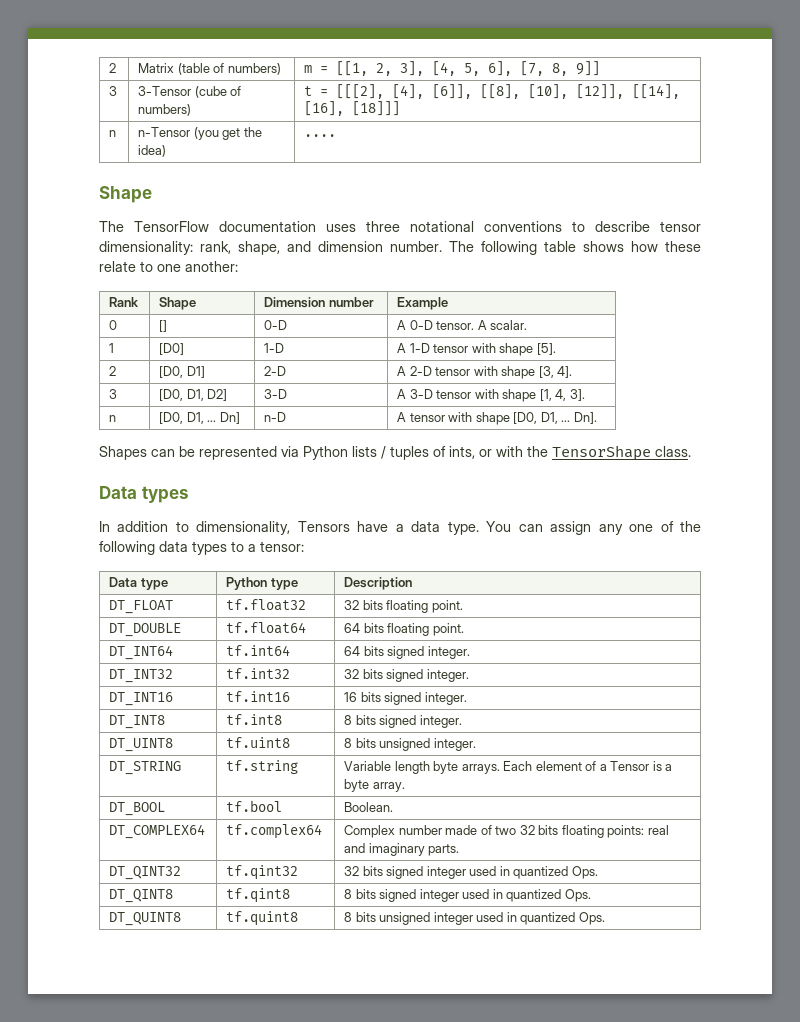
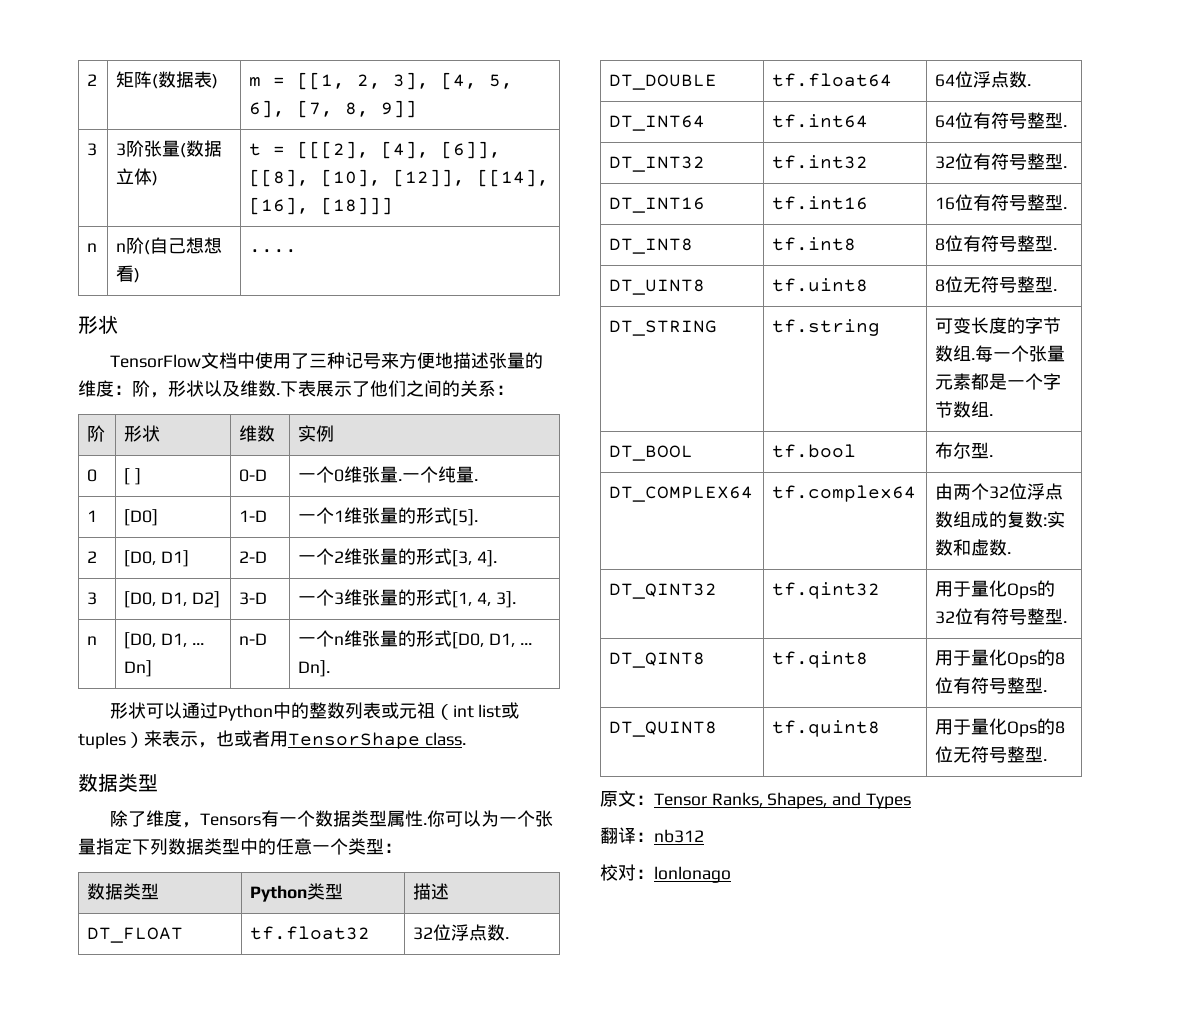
- 2 | Matrix (table of numbers) | m = [[1, 2, 3], [4, 5, 6], [7, 8, 9]]
+ 2 | 矩阵(数据表) | m = [[1, 2, 3], [4, 5, 6], [7, 8, 9]]
- 3 | 3-Tensor (cube of numbers) | t = [[[2], [4], [6]], [[8], [10], [12]], [[14], [16], [18]]]
+ 3 | 3阶张量(数据立体) | t = [[[2], [4], [6]], [[8], [10], [12]], [[14], [16], [18]]]
- n | n-Tensor (you get the idea) | ....
- Shape
- The TensorFlow documentation uses three notational conventions to describe tensor dimensionality: rank, shape, and dimension number. The following table shows how these relate to one another:
- Rank | Shape | Dimension number | Example
+ n | n阶(自己想想看) | ....
+ 形状
+ TensorFlow文档中使用了三种记号来方便地描述张量的维度：阶，形状以及维数.下表展示了他们之间的关系：
+ 阶 | 形状 | 维数 | 实例
- 0 | [] | 0-D | A 0-D tensor. A scalar.
- 1 | [D0] | 1-D | A 1-D tensor with shape [5].
+ 0 | [ ] | 0-D | 一个0维张量.一个纯量.
+ 1 | [D0] | 1-D | 一个1维张量的形式[5].
- 2 | [D0, D1] | 2-D | A 2-D tensor with shape [3, 4].
+ 2 | [D0, D1] | 2-D | 一个2维张量的形式[3, 4].
- 3 | [D0, D1, D2] | 3-D | A 3-D tensor with shape [1, 4, 3].
+ 3 | [D0, D1, D2] | 3-D | 一个3维张量的形式[1, 4, 3].
- n | [D0, D1, ... Dn] | n-D | A tensor with shape [D0, D1, ... Dn].
+ n | [D0, D1, ... Dn] | n-D | 一个n维张量的形式[D0, D1, ... Dn].
- Shapes can be represented via Python lists / tuples of ints, or with the TensorShape class.
- Data types
- In addition to dimensionality, Tensors have a data type. You can assign any one of the following data types to a tensor:
- Data type | Python type | Description
+ 形状可以通过Python中的整数列表或元祖（int list或tuples）来表示，也或者用TensorShape class.
+ 数据类型
+ 除了维度，Tensors有一个数据类型属性.你可以为一个张量指定下列数据类型中的任意一个类型：
+ 数据类型 | Python类型 | 描述
- DT_FLOAT | tf.float32 | 32 bits floating point.
+ DT_FLOAT | tf.float32 | 32位浮点数.
- DT_DOUBLE | tf.float64 | 64 bits floating point.
+ DT_DOUBLE | tf.float64 | 64位浮点数.
- DT_INT64 | tf.int64 | 64 bits signed integer.
+ DT_INT64 | tf.int64 | 64位有符号整型.
- DT_INT32 | tf.int32 | 32 bits signed integer.
+ DT_INT32 | tf.int32 | 32位有符号整型.
- DT_INT16 | tf.int16 | 16 bits signed integer.
+ DT_INT16 | tf.int16 | 16位有符号整型.
- DT_INT8 | tf.int8 | 8 bits signed integer.
+ DT_INT8 | tf.int8 | 8位有符号整型.
- DT_UINT8 | tf.uint8 | 8 bits unsigned integer.
- DT_STRING | tf.string | Variable length byte arrays. Each element of a Tensor is a byte array.
+ DT_UINT8 | tf.uint8 | 8位无符号整型.
+ DT_STRING | tf.string | 可变长度的字节数组.每一个张量元素都是一个字节数组.
- DT_BOOL | tf.bool | Boolean.
+ DT_BOOL | tf.bool | 布尔型.
- DT_COMPLEX64 | tf.complex64 | Complex number made of two 32 bits floating points: real and imaginary parts.
- DT_QINT32 | tf.qint32 | 32 bits signed integer used in quantized Ops.
- DT_QINT8 | tf.qint8 | 8 bits signed integer used in quantized Ops.
- DT_QUINT8 | tf.quint8 | 8 bits unsigned integer used in quantized Ops.
+ DT_COMPLEX64 | tf.complex64 | 由两个32位浮点数组成的复数:实数和虚数.
+ DT_QINT32 | tf.qint32 | 用于量化Ops的32位有符号整型.
+ DT_QINT8 | tf.qint8 | 用于量化Ops的8位有符号整型.
+ DT_QUINT8 | tf.quint8 | 用于量化Ops的8位无符号整型.
+ 原文：Tensor Ranks, Shapes, and Types
+ 翻译：nb312
+ 校对：lonlonago

